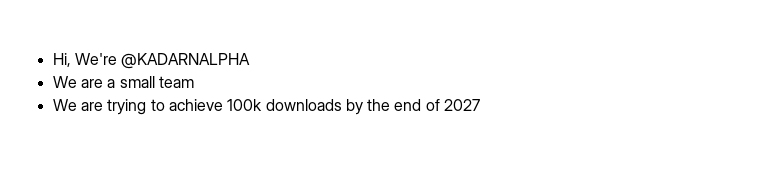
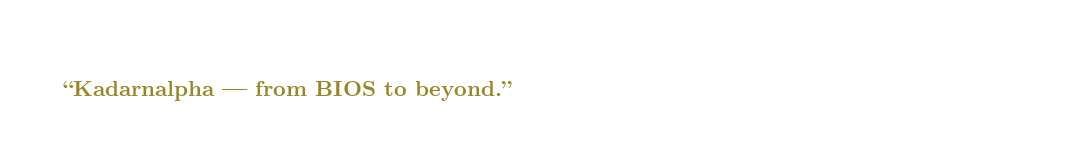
- Hi, We're @KADARNALPHA
- We are a small team
- We are trying to achieve 100k downloads by the end of 2027
+ “Kadarnalpha — from BIOS to beyond.”

